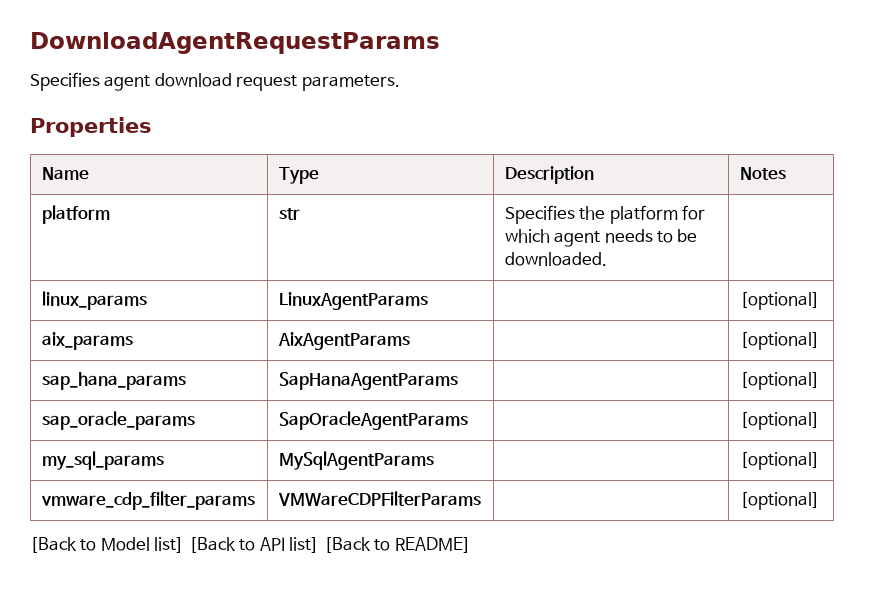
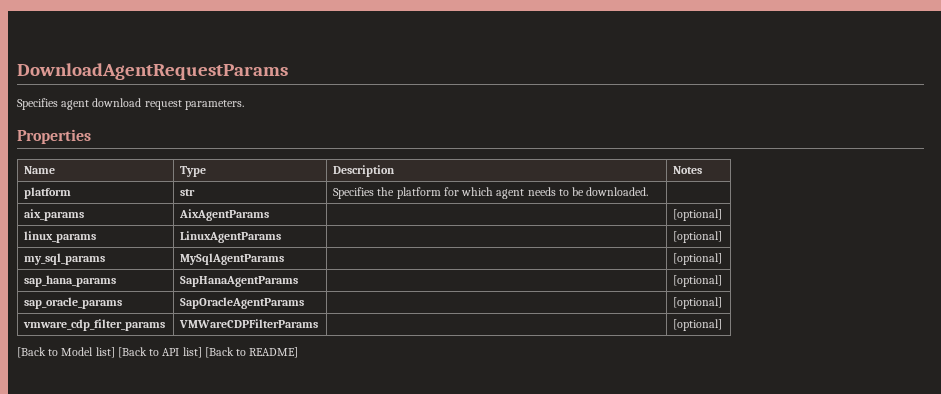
+ aix_params | AixAgentParams | | [optional]
- aix_params | AixAgentParams | | [optional]
+ my_sql_params | MySqlAgentParams | | [optional]
- my_sql_params | MySqlAgentParams | | [optional]

